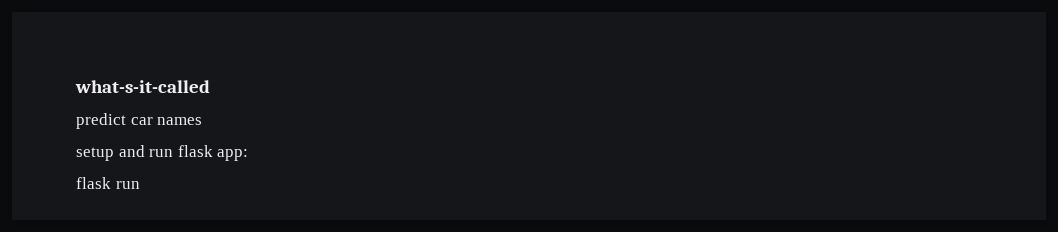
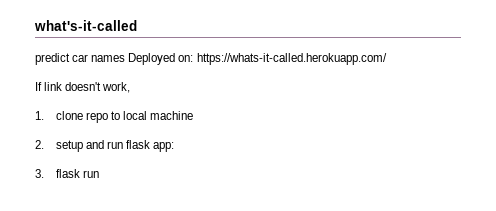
- what-s-it-called
+ what's-it-called
- predict car names
- setup and run flask app:
+ predict car names Deployed on: https://whats-it-called.herokuapp.com/
+ If link doesn't work,
+ 1. clone repo to local machine
+ 2. setup and run flask app:
- flask run
+ 3. flask run

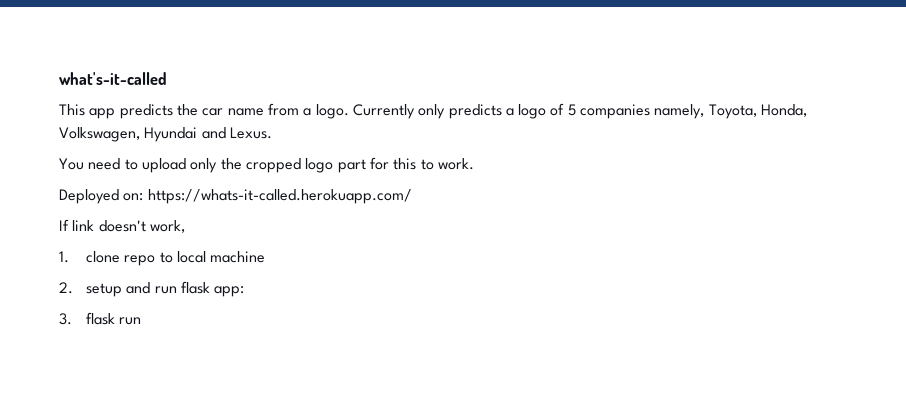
- predict car names Deployed on: https://whats-it-called.herokuapp.com/
+ This app predicts the car name from a logo. Currently only predicts a logo of 5 companies namely, Toyota, Honda, Volkswagen, Hyundai and Lexus.
+ You need to upload only the cropped logo part for this to work.
+ Deployed on: https://whats-it-called.herokuapp.com/

